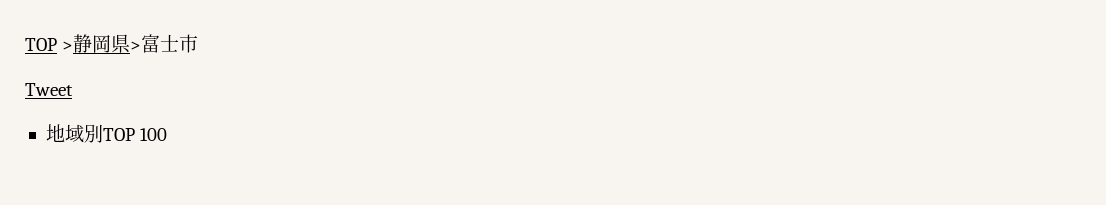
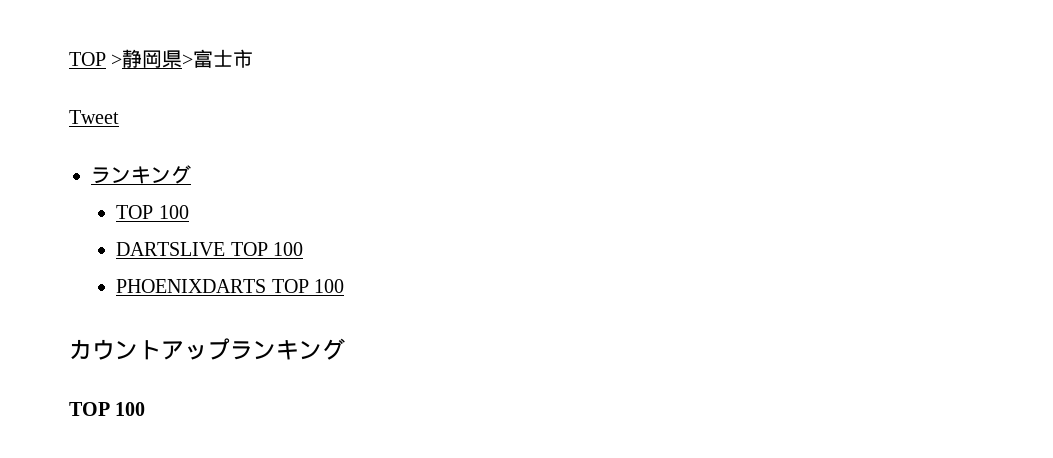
  Tweet
- 地域別TOP 100
+ ランキング
+ TOP 100
+ DARTSLIVE TOP 100
+ PHOENIXDARTS TOP 100
+ カウントアップランキング
+ TOP 100

